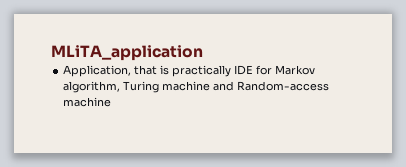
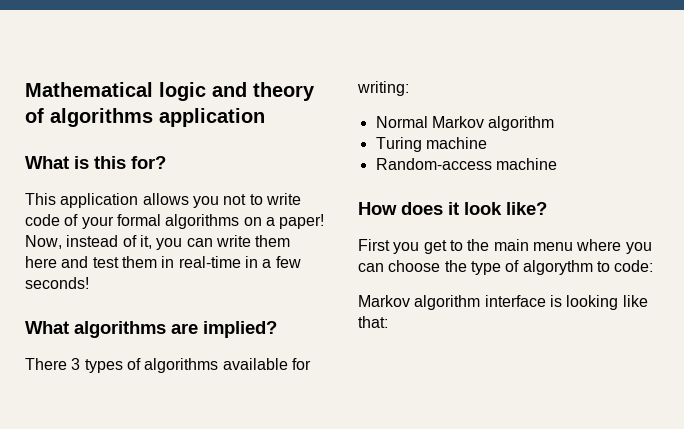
- MLiTA_application
- Application, that is practically IDE for Markov algorithm, Turing machine and Random-access machine
+ Mathematical logic and theory of algorithms application
+ What is this for?
+ This application allows you not to write code of your formal algorithms on a paper! Now, instead of it, you can write them here and test them in real-time in a few seconds!
+ What algorithms are implied?
+ There 3 types of algorithms available for writing:
+ Normal Markov algorithm
+ Turing machine
+ Random-access machine
+ How does it look like?
+ First you get to the main menu where you can choose the type of algorythm to code:
+ Markov algorithm interface is looking like that:

